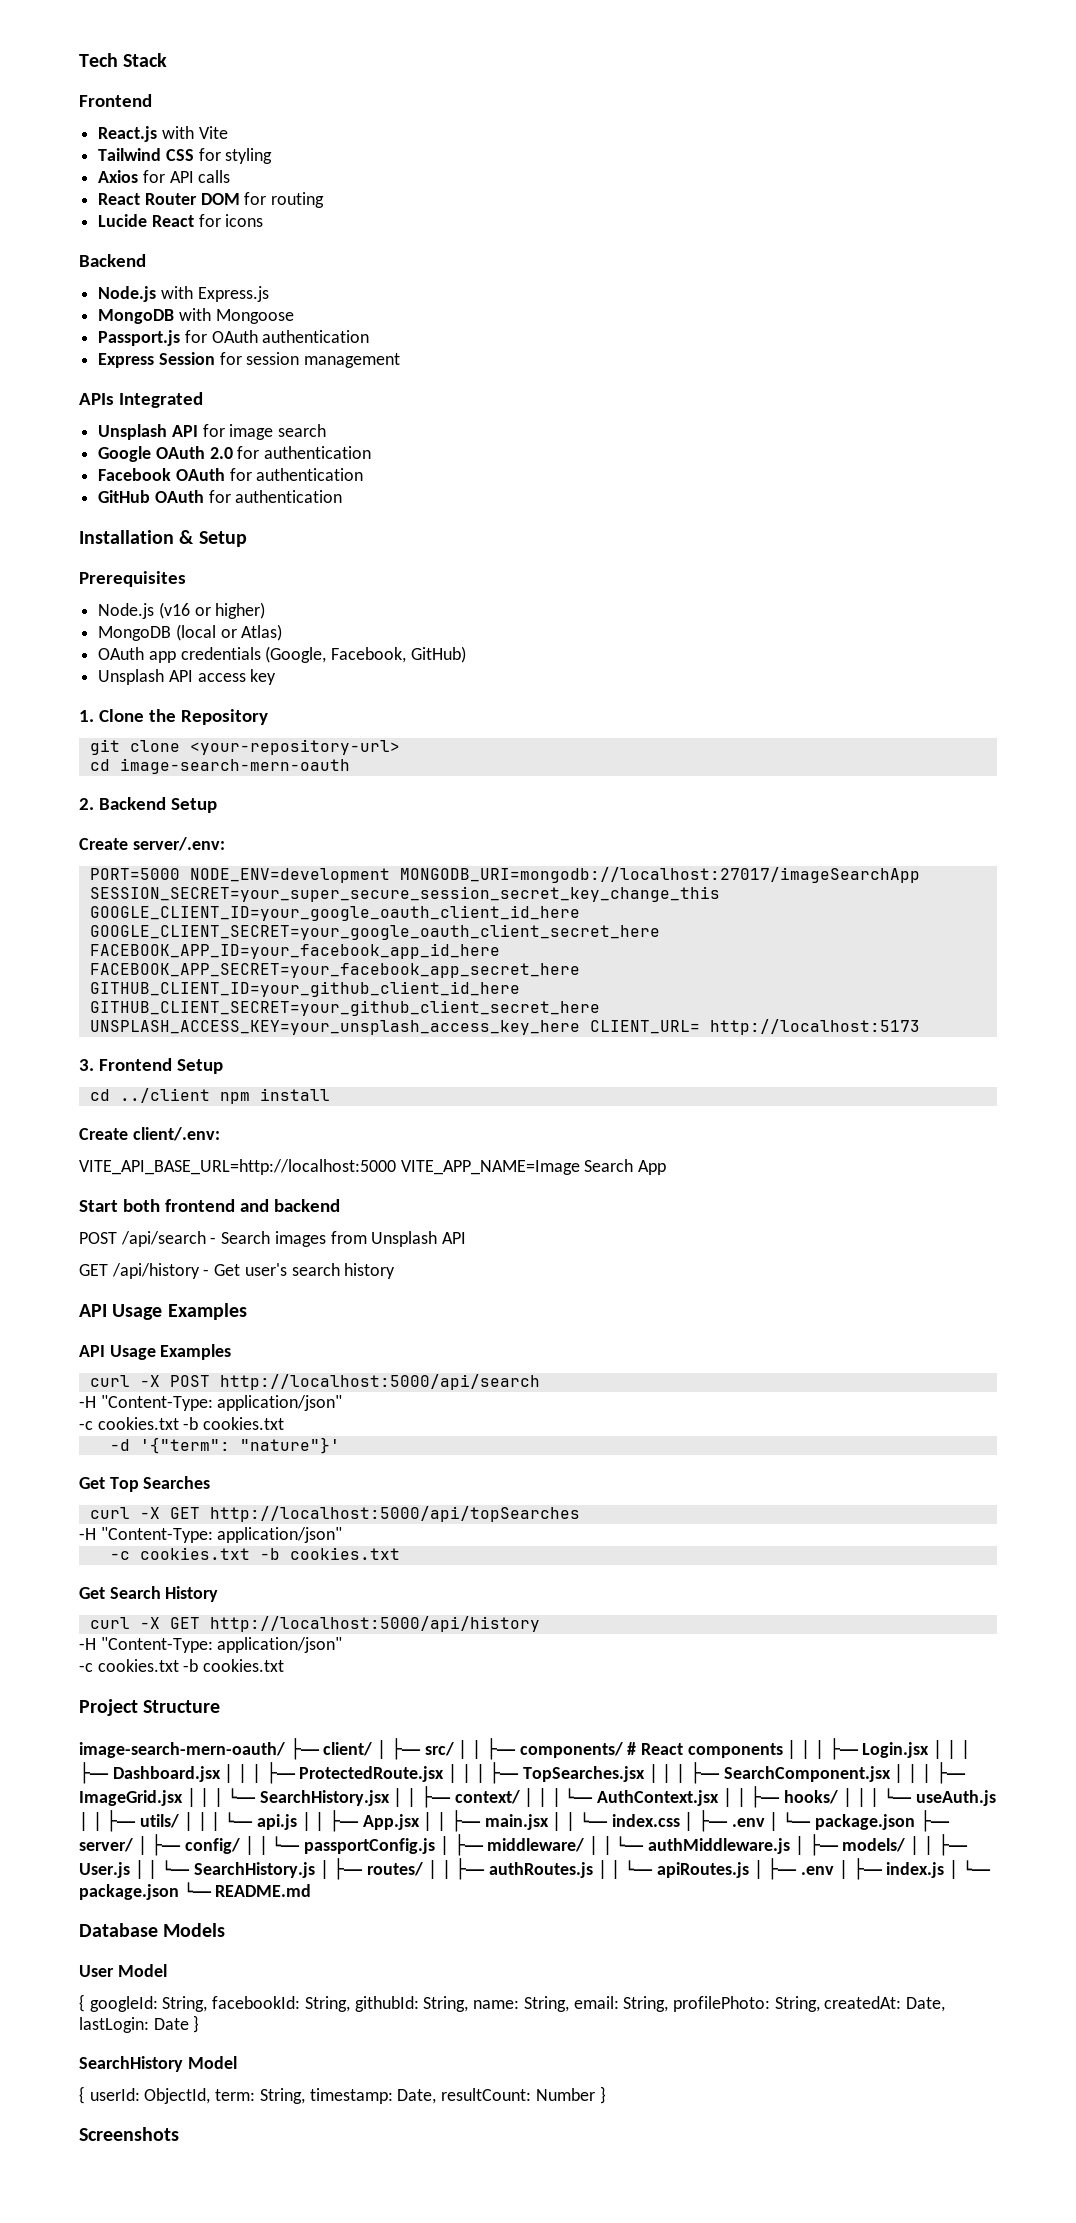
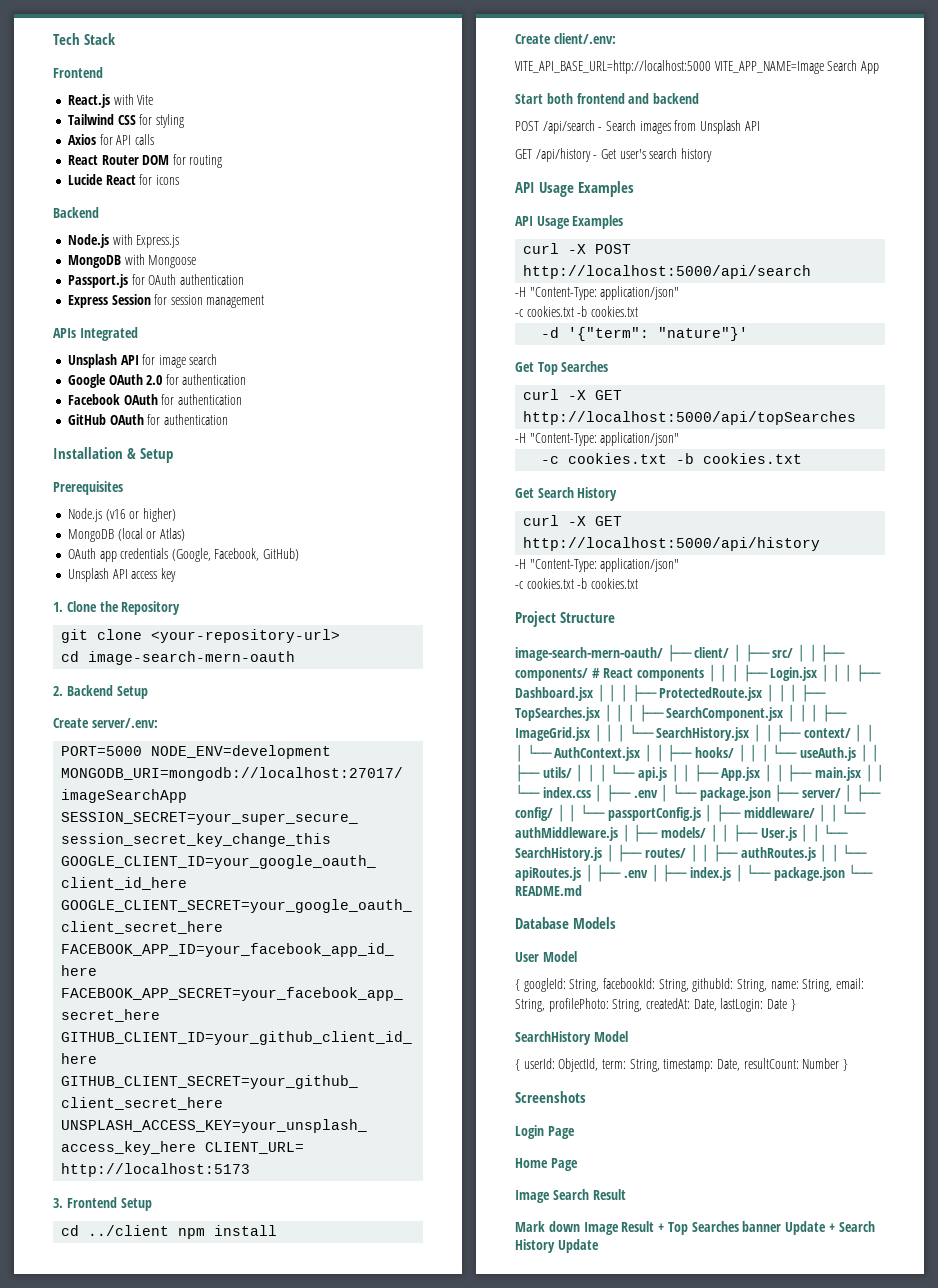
+ Login Page
+ Home Page
+ Image Search Result
+ Mark down Image Result + Top Searches banner Update + Search History Update

